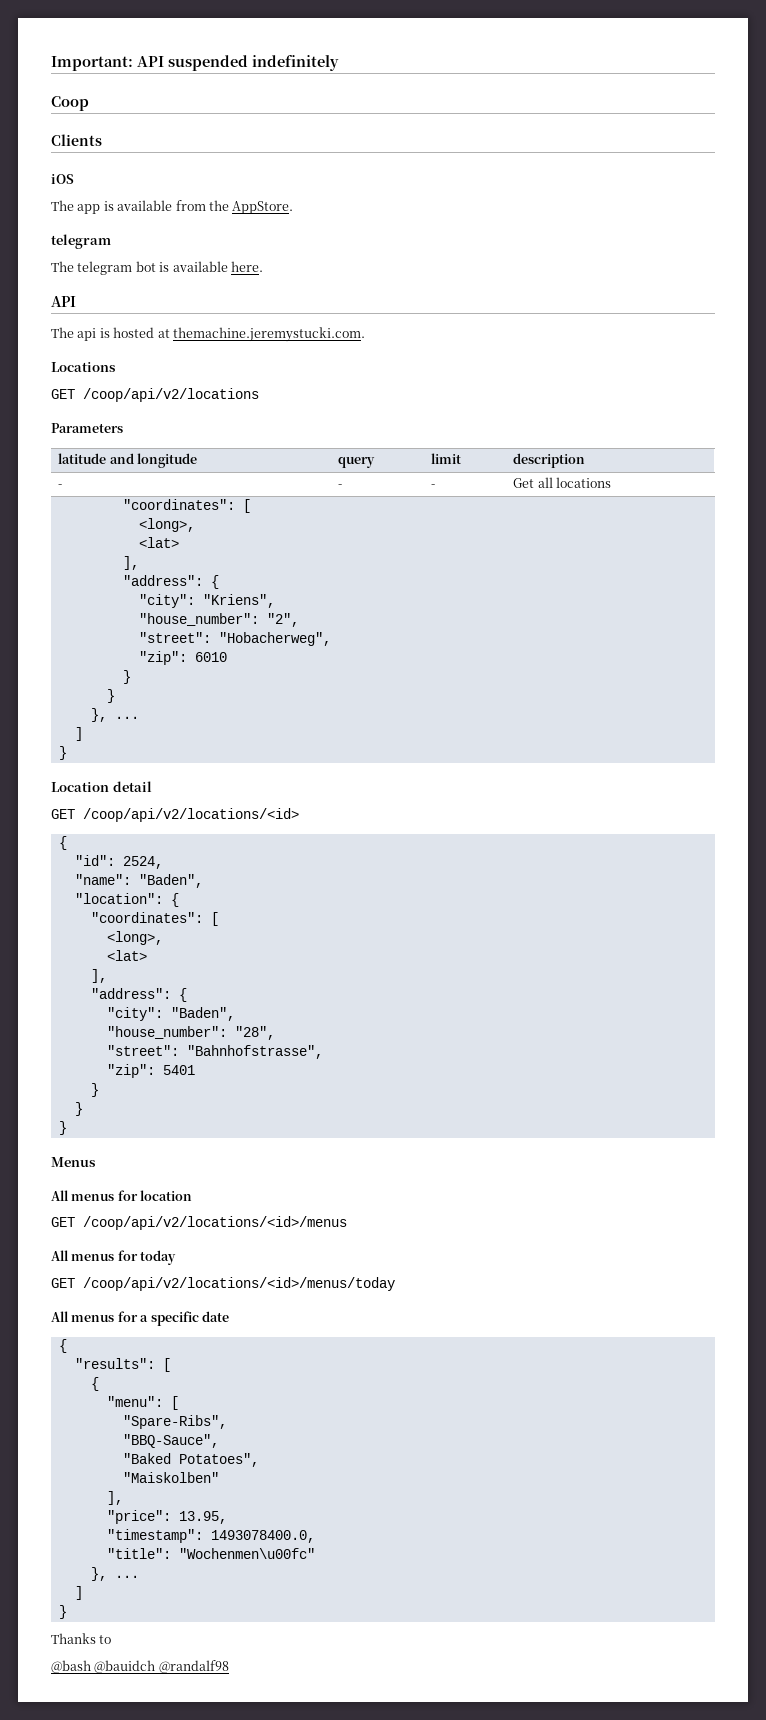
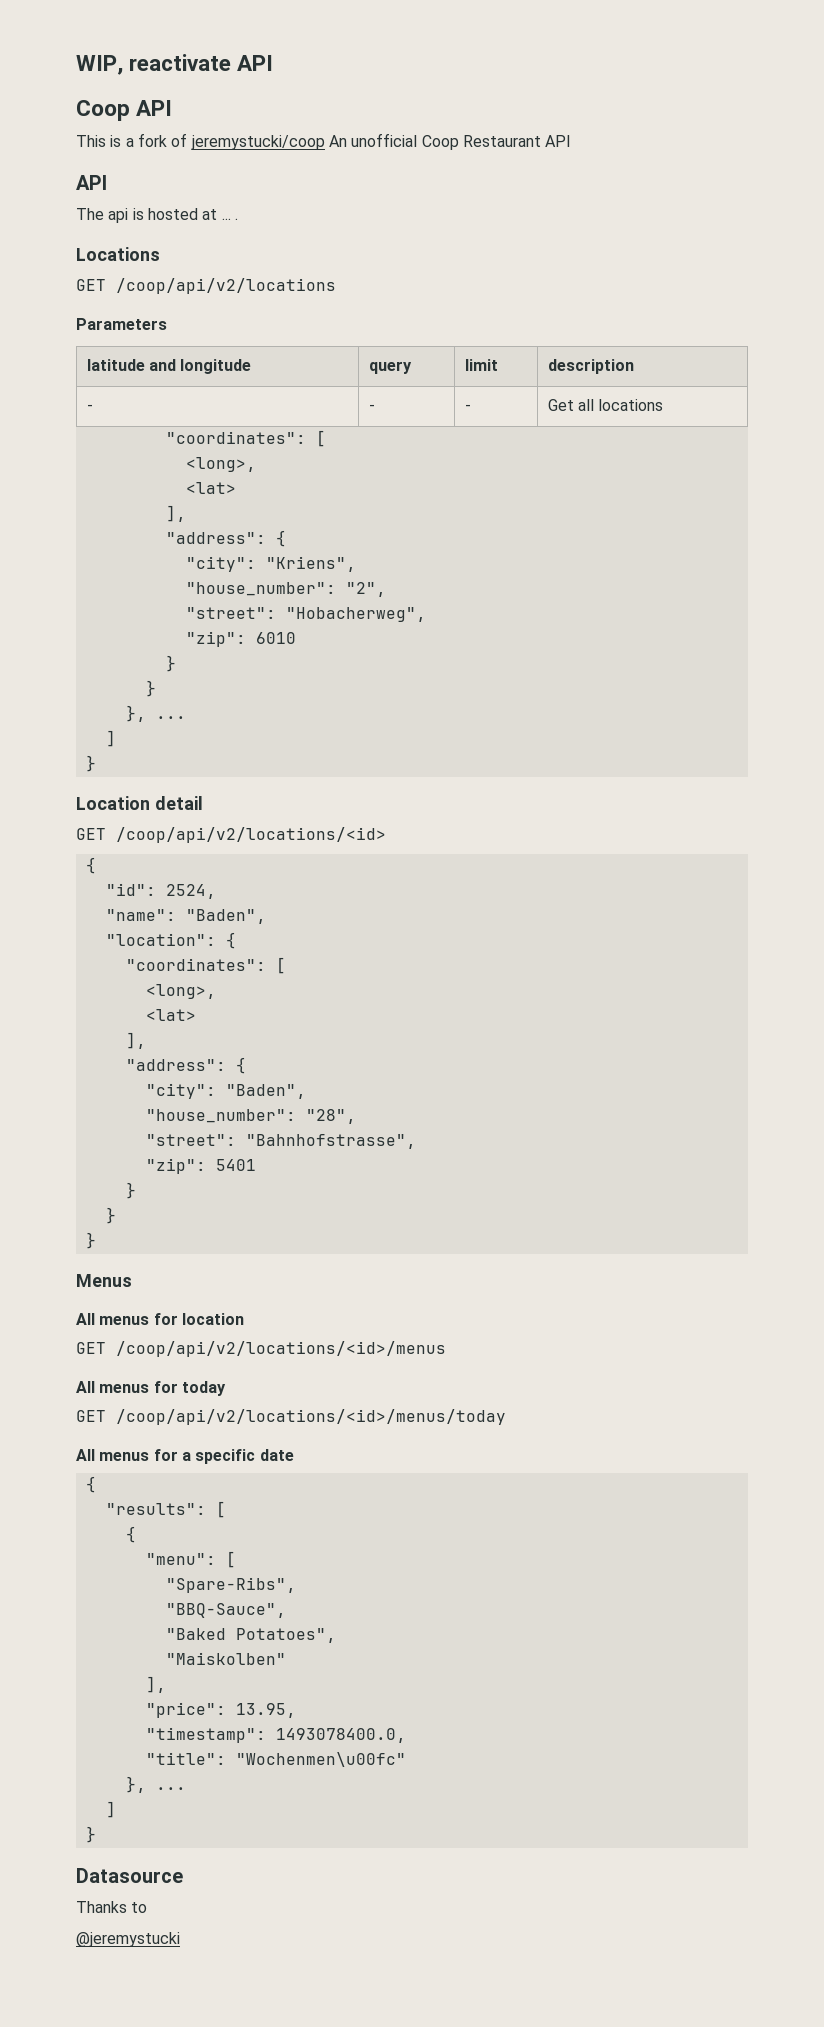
- Important: API suspended indefinitely
- Coop
- Clients
- iOS
- The app is available from the AppStore.
- telegram
- The telegram bot is available here.
+ WIP, reactivate API
+ Coop API
+ This is a fork of jeremystucki/coop An unofficial Coop Restaurant API
- The api is hosted at themachine.jeremystucki.com.
+ The api is hosted at ... .
+ Datasource
- @bash @bauidch @randalf98
+ @jeremystucki

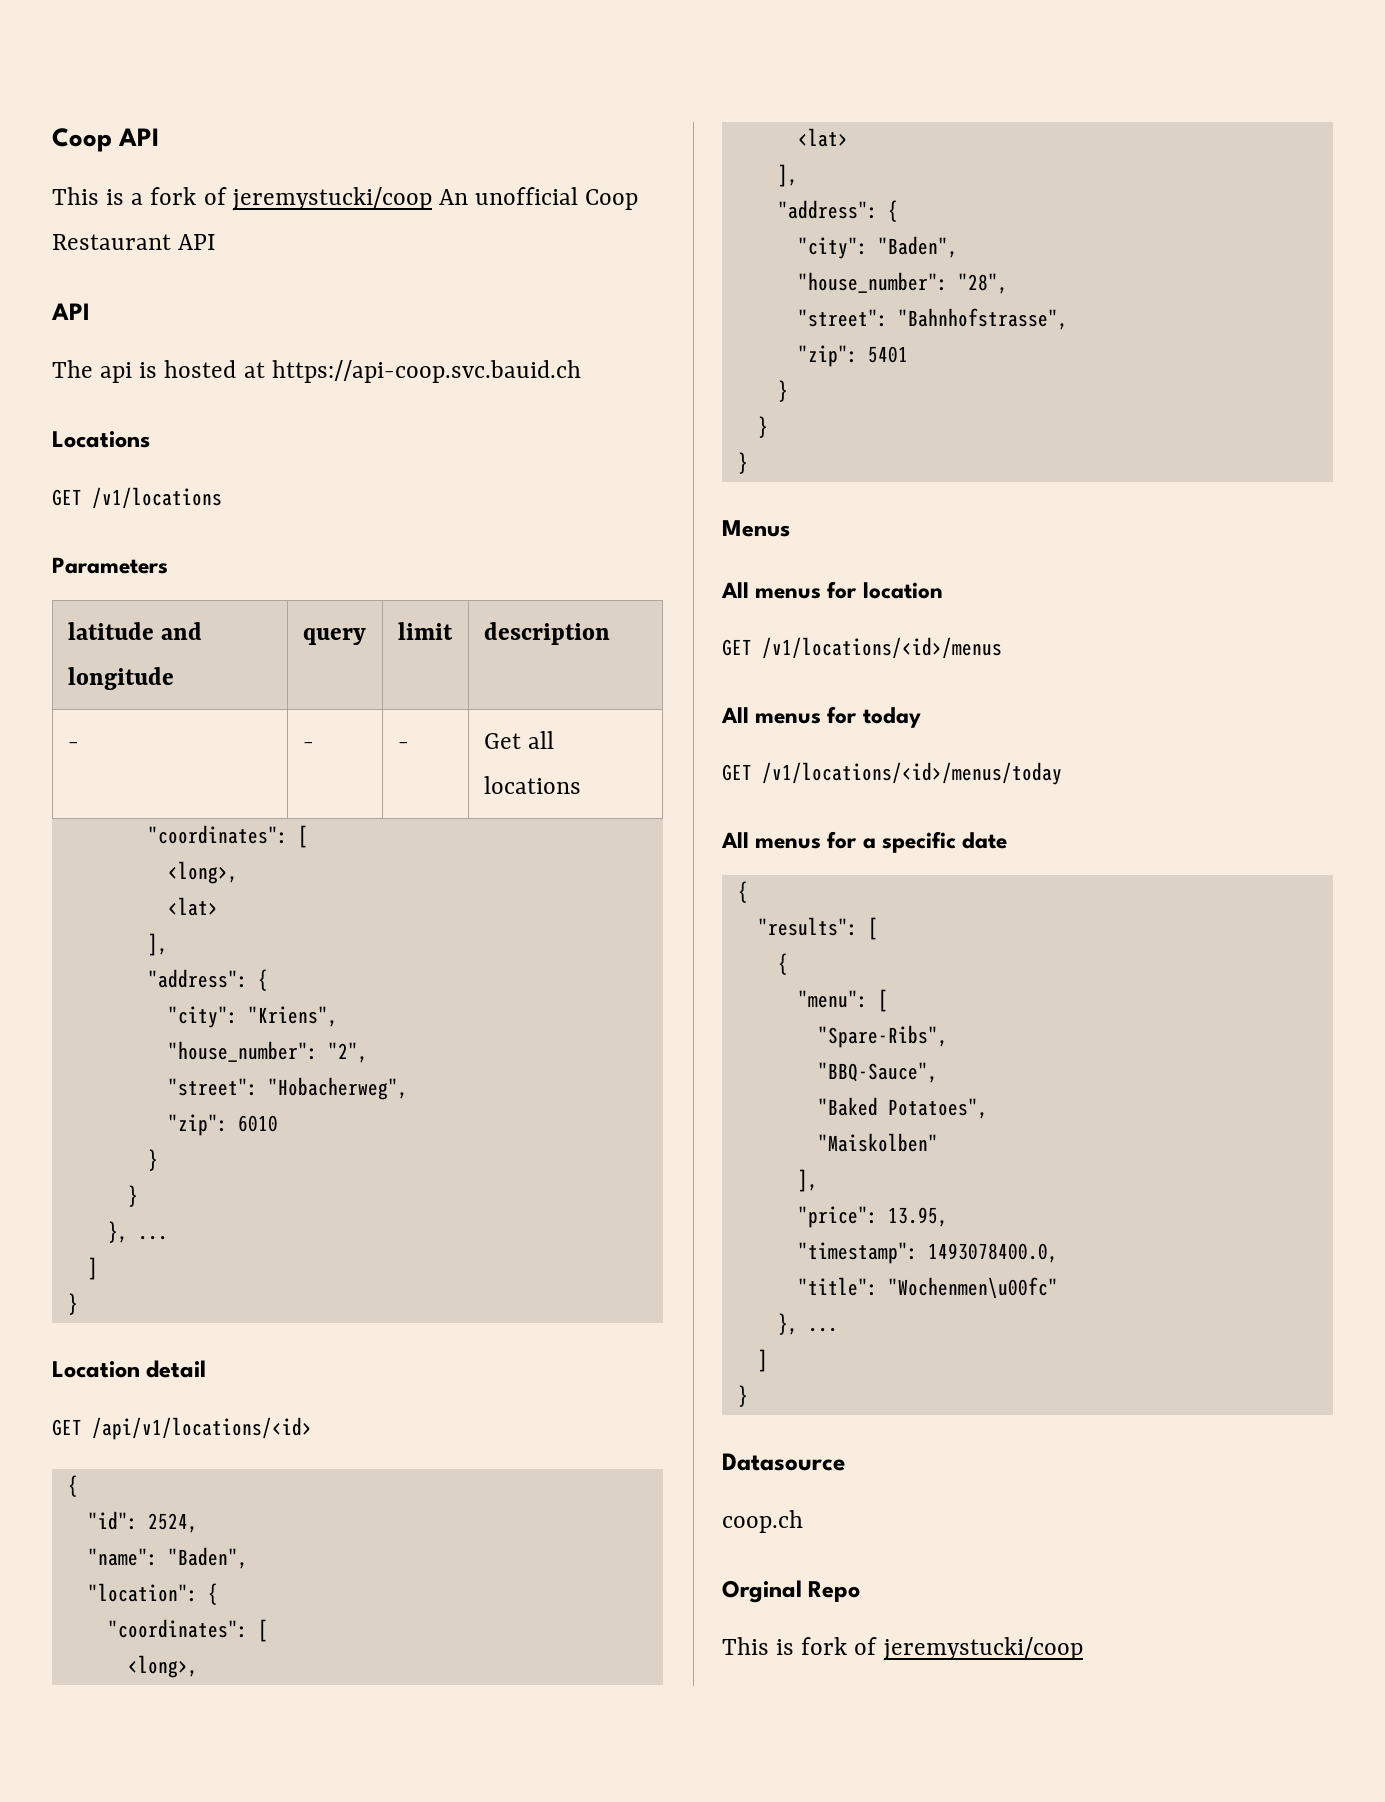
- WIP, reactivate API
- The api is hosted at ... .
+ The api is hosted at https://api-coop.svc.bauid.ch
- GET /coop/api/v2/locations
+ GET /v1/locations
- GET /coop/api/v2/locations/<id>
+ GET /api/v1/locations/<id>
- GET /coop/api/v2/locations/<id>/menus
+ GET /v1/locations/<id>/menus
- GET /coop/api/v2/locations/<id>/menus/today
+ GET /v1/locations/<id>/menus/today
- Thanks to
- @jeremystucki
+ coop.ch
+ Orginal Repo
+ This is fork of jeremystucki/coop

